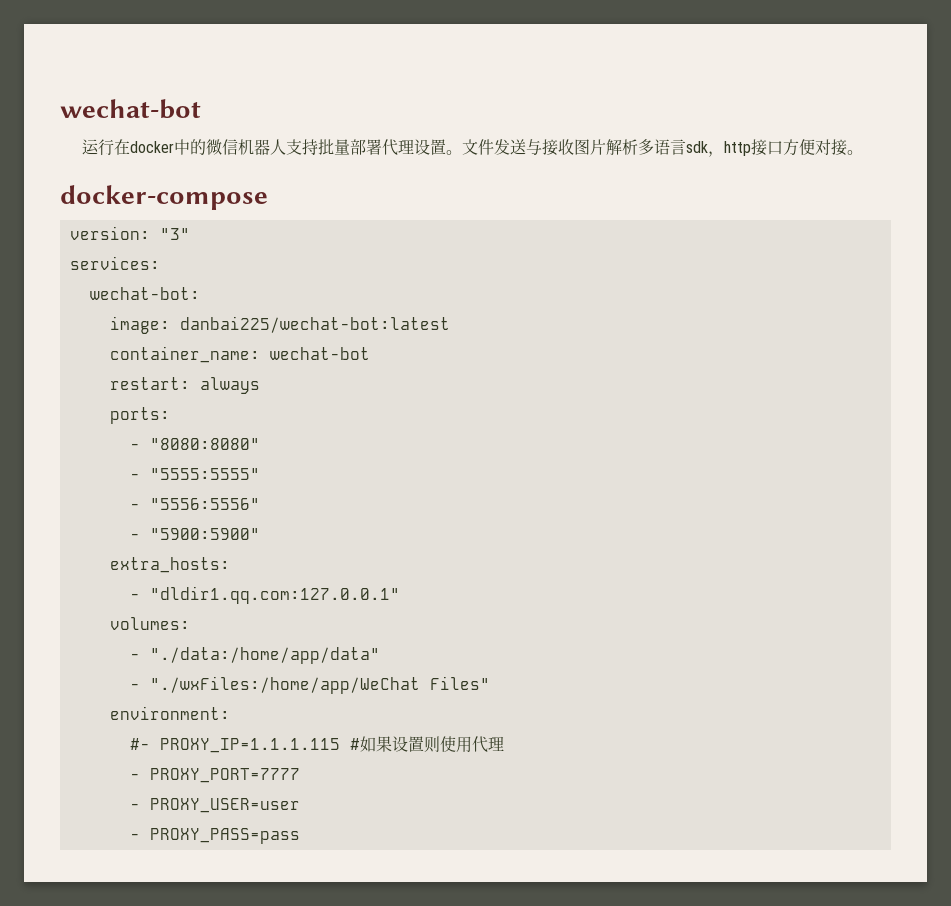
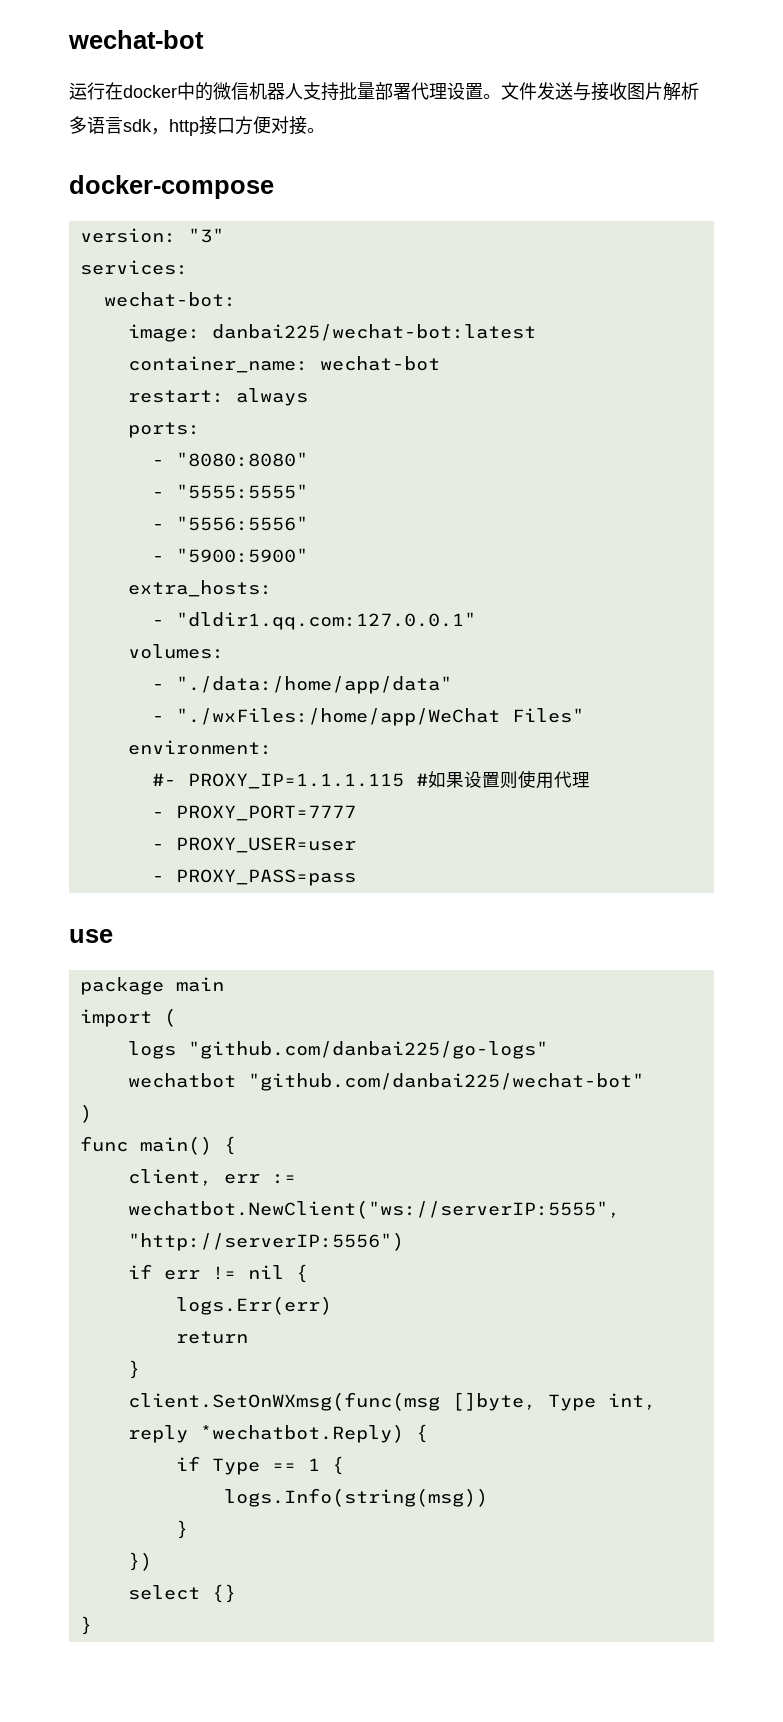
+ use
+ package main
+ import (
+ logs "github.com/danbai225/go-logs"
+ wechatbot "github.com/danbai225/wechat-bot"
+ )
+ func main() {
+ client, err := wechatbot.NewClient("ws://serverIP:5555", "http://serverIP:5556")
+ if err != nil {
+ logs.Err(err)
+ return
+ }
+ client.SetOnWXmsg(func(msg []byte, Type int, reply *wechatbot.Reply) {
+ if Type == 1 {
+ logs.Info(string(msg))
+ }
+ })
+ select {}
+ }

